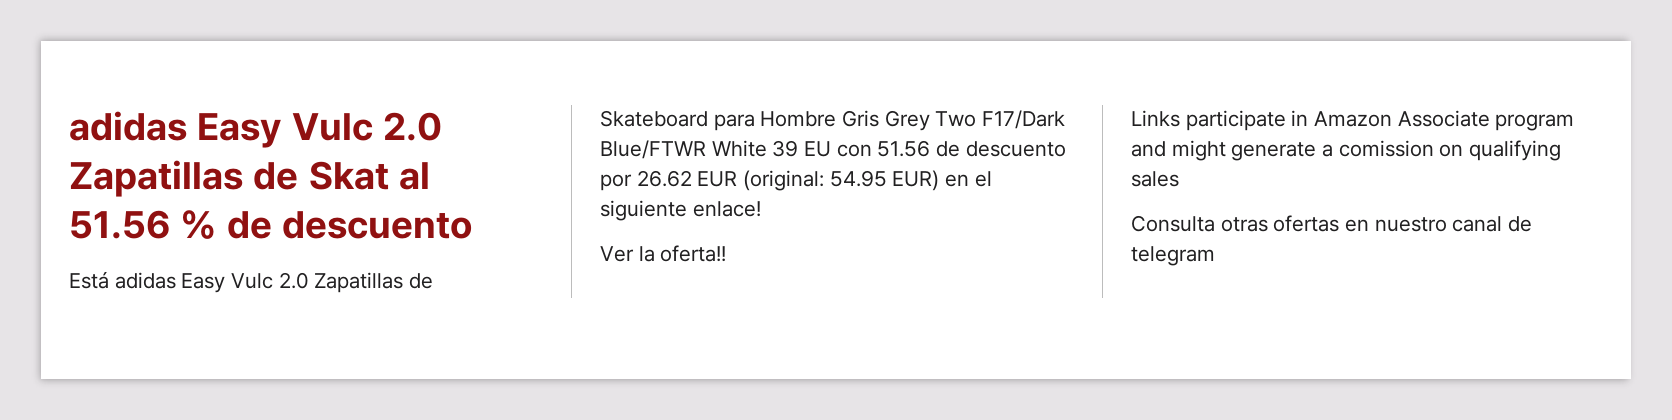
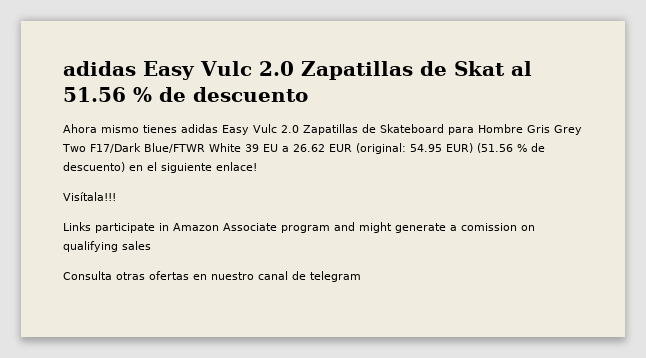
- Está adidas Easy Vulc 2.0 Zapatillas de Skateboard para Hombre Gris Grey Two F17/Dark Blue/FTWR White 39 EU con 51.56 de descuento por 26.62 EUR (original: 54.95 EUR) en el siguiente enlace!
+ Ahora mismo tienes adidas Easy Vulc 2.0 Zapatillas de Skateboard para Hombre Gris Grey Two F17/Dark Blue/FTWR White 39 EU a 26.62 EUR (original: 54.95 EUR) (51.56 % de descuento) en el siguiente enlace!
- Ver la oferta!!
+ Visítala!!!

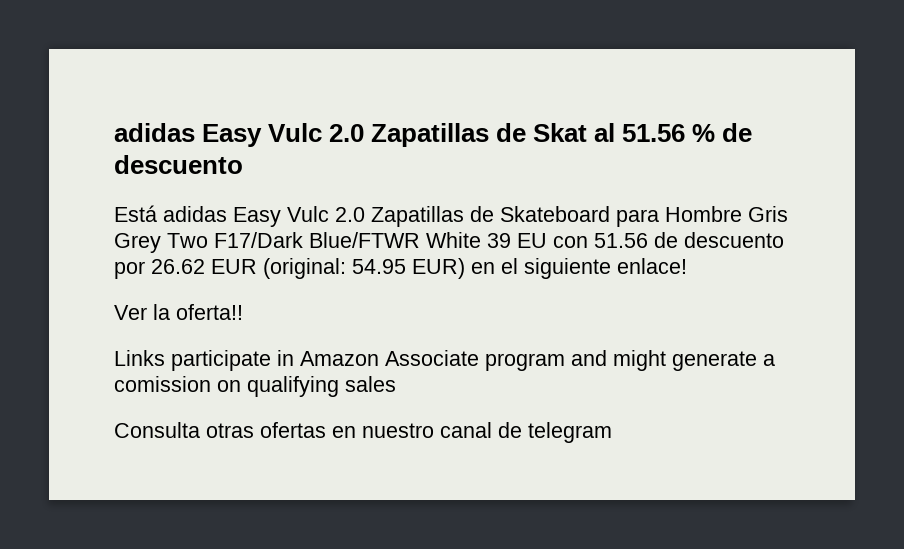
- Ahora mismo tienes adidas Easy Vulc 2.0 Zapatillas de Skateboard para Hombre Gris Grey Two F17/Dark Blue/FTWR White 39 EU a 26.62 EUR (original: 54.95 EUR) (51.56 % de descuento) en el siguiente enlace!
+ Está adidas Easy Vulc 2.0 Zapatillas de Skateboard para Hombre Gris Grey Two F17/Dark Blue/FTWR White 39 EU con 51.56 de descuento por 26.62 EUR (original: 54.95 EUR) en el siguiente enlace!
- Visítala!!!
+ Ver la oferta!!

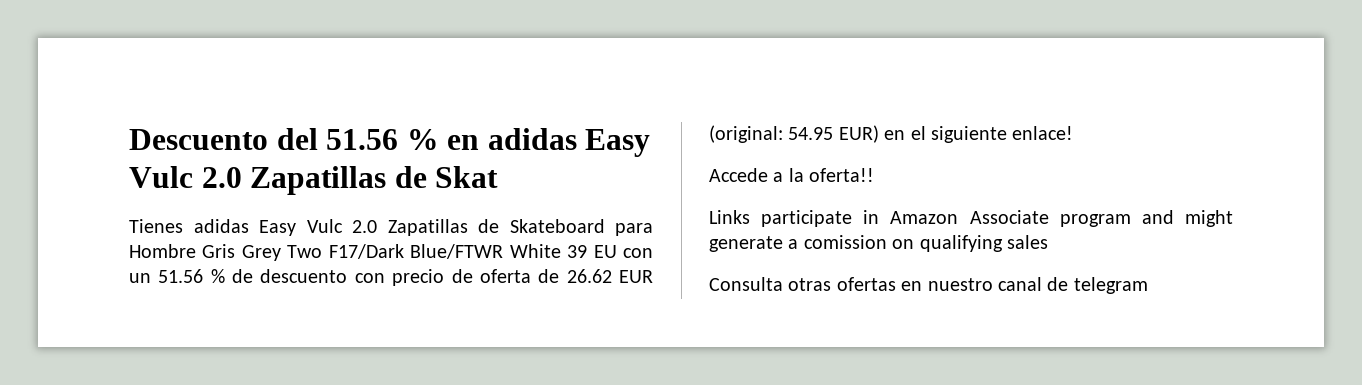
- adidas Easy Vulc 2.0 Zapatillas de Skat al 51.56 % de descuento
- Está adidas Easy Vulc 2.0 Zapatillas de Skateboard para Hombre Gris Grey Two F17/Dark Blue/FTWR White 39 EU con 51.56 de descuento por 26.62 EUR (original: 54.95 EUR) en el siguiente enlace!
+ Descuento del 51.56 % en adidas Easy Vulc 2.0 Zapatillas de Skat
+ Tienes adidas Easy Vulc 2.0 Zapatillas de Skateboard para Hombre Gris Grey Two F17/Dark Blue/FTWR White 39 EU con un 51.56 % de descuento con precio de oferta de 26.62 EUR (original: 54.95 EUR) en el siguiente enlace!
- Ver la oferta!!
+ Accede a la oferta!!

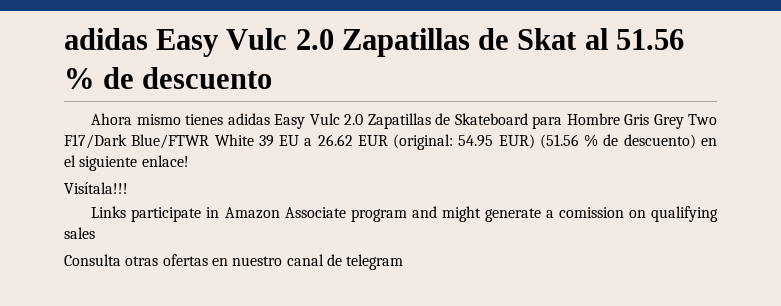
- Descuento del 51.56 % en adidas Easy Vulc 2.0 Zapatillas de Skat
- Tienes adidas Easy Vulc 2.0 Zapatillas de Skateboard para Hombre Gris Grey Two F17/Dark Blue/FTWR White 39 EU con un 51.56 % de descuento con precio de oferta de 26.62 EUR (original: 54.95 EUR) en el siguiente enlace!
+ adidas Easy Vulc 2.0 Zapatillas de Skat al 51.56 % de descuento
+ Ahora mismo tienes adidas Easy Vulc 2.0 Zapatillas de Skateboard para Hombre Gris Grey Two F17/Dark Blue/FTWR White 39 EU a 26.62 EUR (original: 54.95 EUR) (51.56 % de descuento) en el siguiente enlace!
- Accede a la oferta!!
+ Visítala!!!

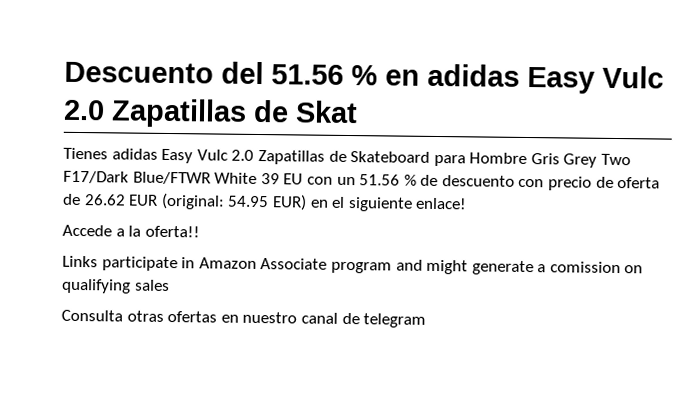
- adidas Easy Vulc 2.0 Zapatillas de Skat al 51.56 % de descuento
- Ahora mismo tienes adidas Easy Vulc 2.0 Zapatillas de Skateboard para Hombre Gris Grey Two F17/Dark Blue/FTWR White 39 EU a 26.62 EUR (original: 54.95 EUR) (51.56 % de descuento) en el siguiente enlace!
+ Descuento del 51.56 % en adidas Easy Vulc 2.0 Zapatillas de Skat
+ Tienes adidas Easy Vulc 2.0 Zapatillas de Skateboard para Hombre Gris Grey Two F17/Dark Blue/FTWR White 39 EU con un 51.56 % de descuento con precio de oferta de 26.62 EUR (original: 54.95 EUR) en el siguiente enlace!
- Visítala!!!
+ Accede a la oferta!!

